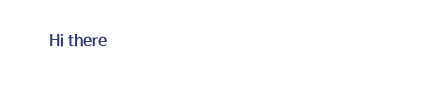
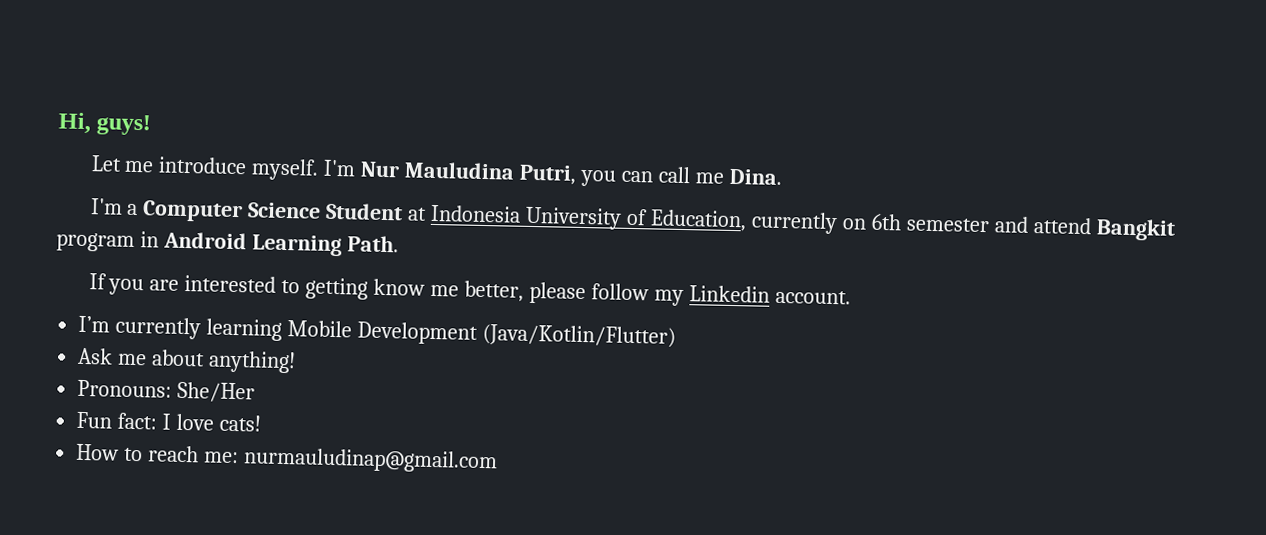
- Hi there
+ Hi, guys!
+ Let me introduce myself. I'm Nur Mauludina Putri, you can call me Dina.
+ I'm a Computer Science Student at Indonesia University of Education, currently on 6th semester and attend Bangkit program in Android Learning Path.
+ If you are interested to getting know me better, please follow my Linkedin account.
+ I’m currently learning Mobile Development (Java/Kotlin/Flutter)
+ Ask me about anything!
+ Pronouns: She/Her
+ Fun fact: I love cats!
+ How to reach me: nurmauludinap@gmail.com

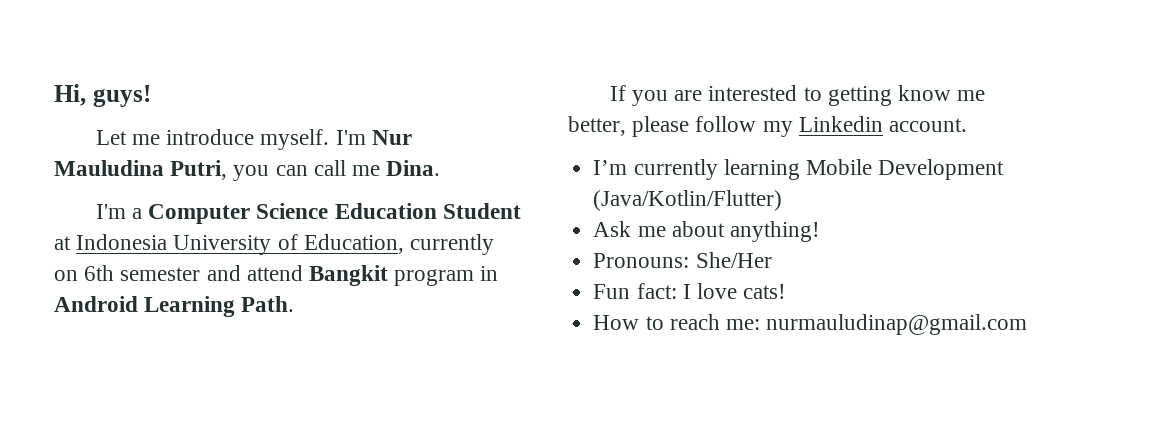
- I'm a Computer Science Student at Indonesia University of Education, currently on 6th semester and attend Bangkit program in Android Learning Path.
+ I'm a Computer Science Education Student at Indonesia University of Education, currently on 6th semester and attend Bangkit program in Android Learning Path.

